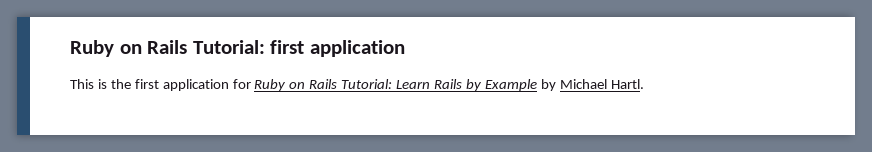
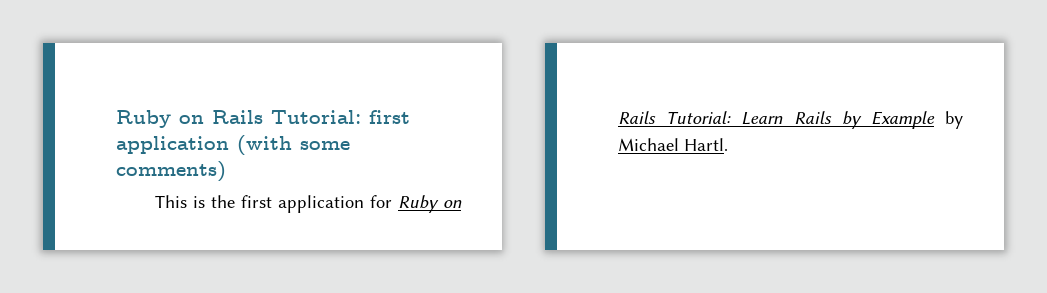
- Ruby on Rails Tutorial: first application
+ Ruby on Rails Tutorial: first application (with some comments)

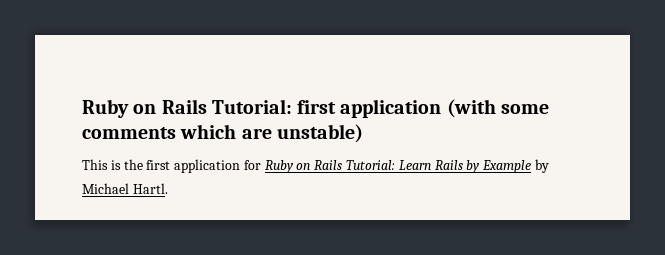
- Ruby on Rails Tutorial: first application (with some comments)
+ Ruby on Rails Tutorial: first application (with some comments which are unstable)

